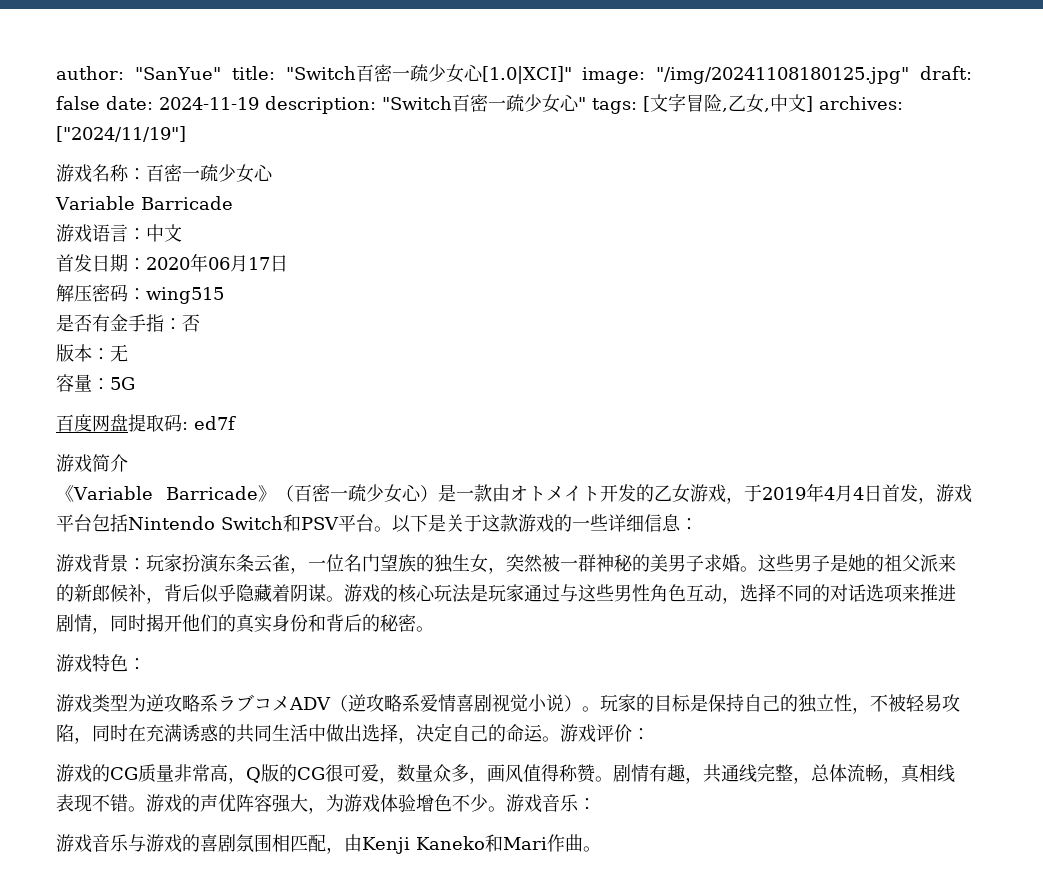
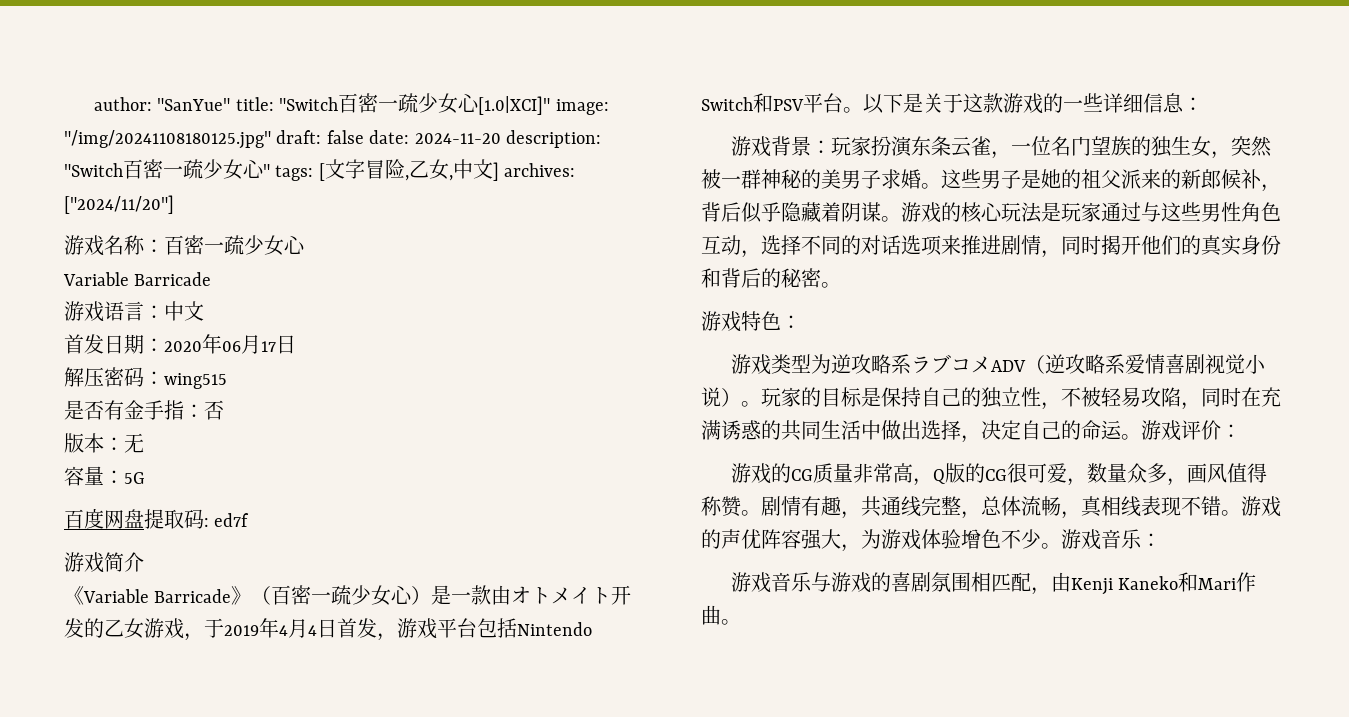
- author: "SanYue" title: "Switch百密一疏少女心[1.0|XCI]" image: "/img/20241108180125.jpg" draft: false date: 2024-11-19 description: "Switch百密一疏少女心" tags: [文字冒险,乙女,中文] archives: ["2024/11/19"]
+ author: "SanYue" title: "Switch百密一疏少女心[1.0|XCI]" image: "/img/20241108180125.jpg" draft: false date: 2024-11-20 description: "Switch百密一疏少女心" tags: [文字冒险,乙女,中文] archives: ["2024/11/20"]

